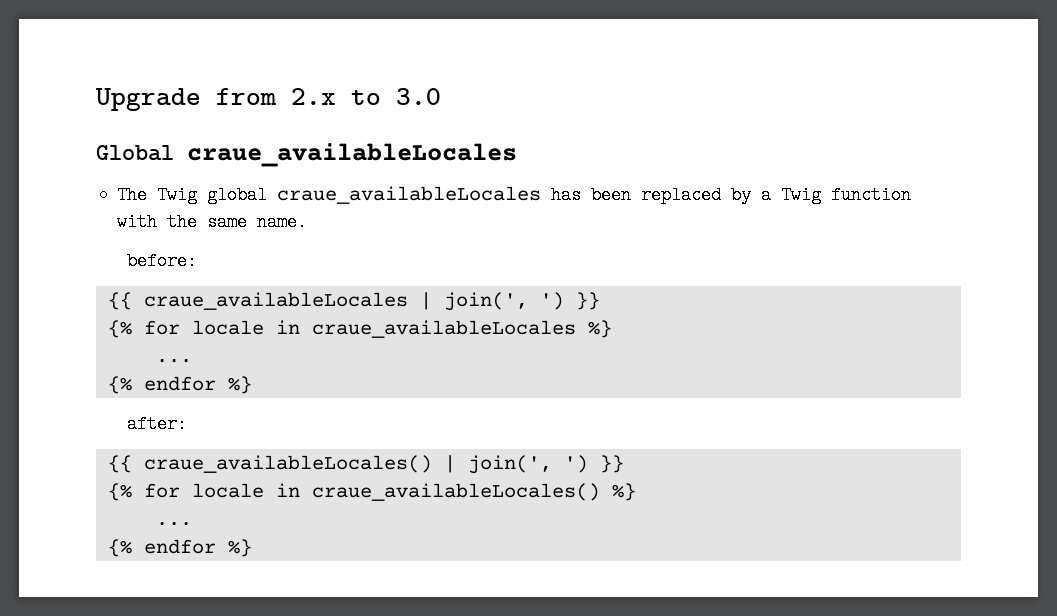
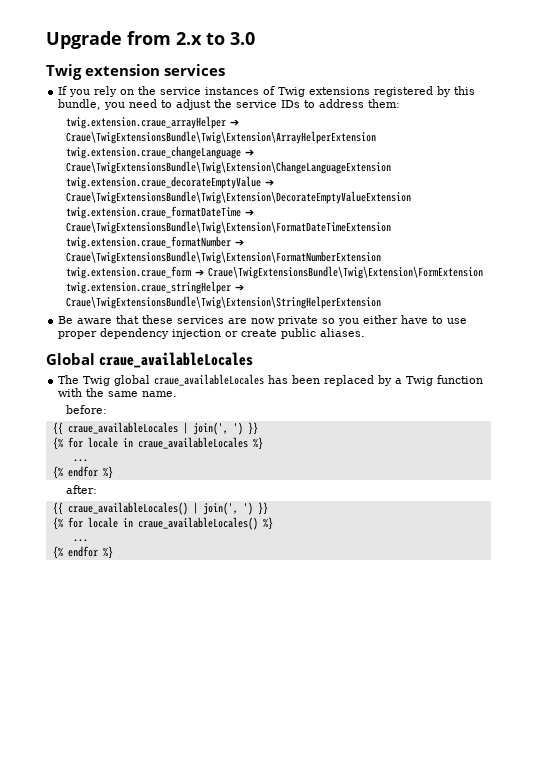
+ Twig extension services
+ If you rely on the service instances of Twig extensions registered by this bundle, you need to adjust the service IDs to address them:
+ twig.extension.craue_arrayHelper ➔ Craue\TwigExtensionsBundle\Twig\Extension\ArrayHelperExtension twig.extension.craue_changeLanguage ➔ Craue\TwigExtensionsBundle\Twig\Extension\ChangeLanguageExtension twig.extension.craue_decorateEmptyValue ➔ Craue\TwigExtensionsBundle\Twig\Extension\DecorateEmptyValueExtension twig.extension.craue_formatDateTime ➔ Craue\TwigExtensionsBundle\Twig\Extension\FormatDateTimeExtension twig.extension.craue_formatNumber ➔ Craue\TwigExtensionsBundle\Twig\Extension\FormatNumberExtension twig.extension.craue_form ➔ Craue\TwigExtensionsBundle\Twig\Extension\FormExtension twig.extension.craue_stringHelper ➔ Craue\TwigExtensionsBundle\Twig\Extension\StringHelperExtension
+ Be aware that these services are now private so you either have to use proper dependency injection or create public aliases.

